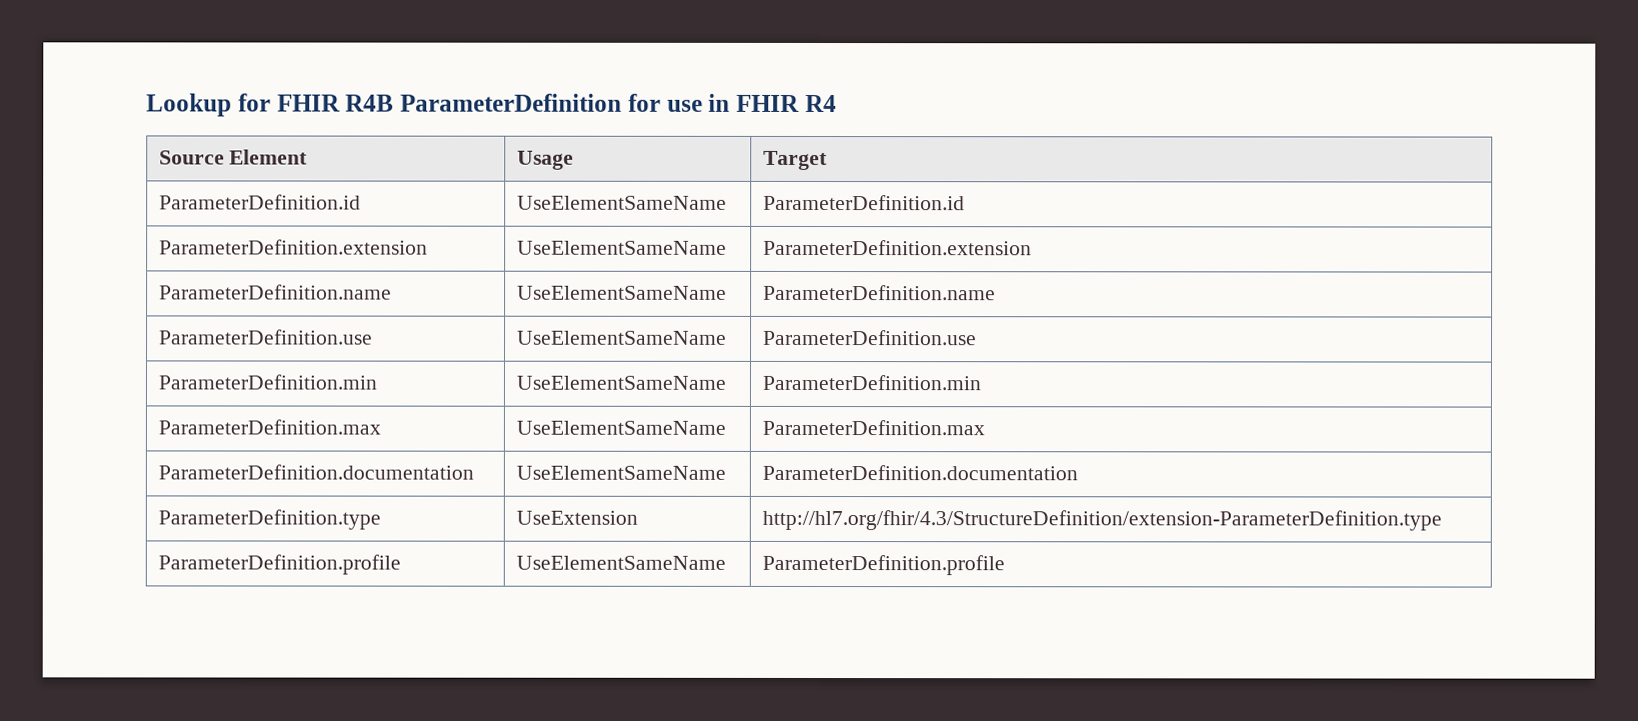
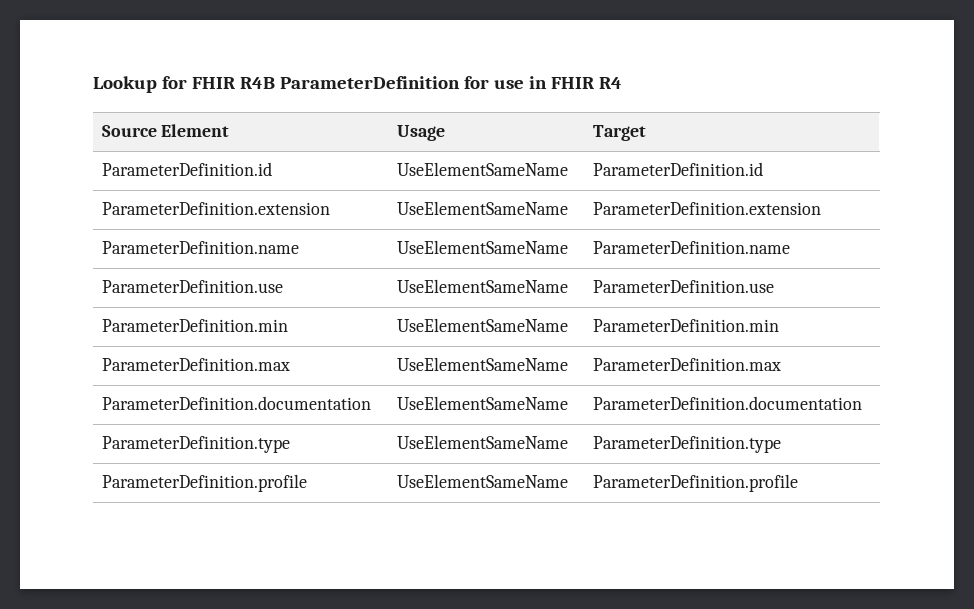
- ParameterDefinition.type | UseExtension | http://hl7.org/fhir/4.3/StructureDefinition/extension-ParameterDefinition.type
+ ParameterDefinition.type | UseElementSameName | ParameterDefinition.type

